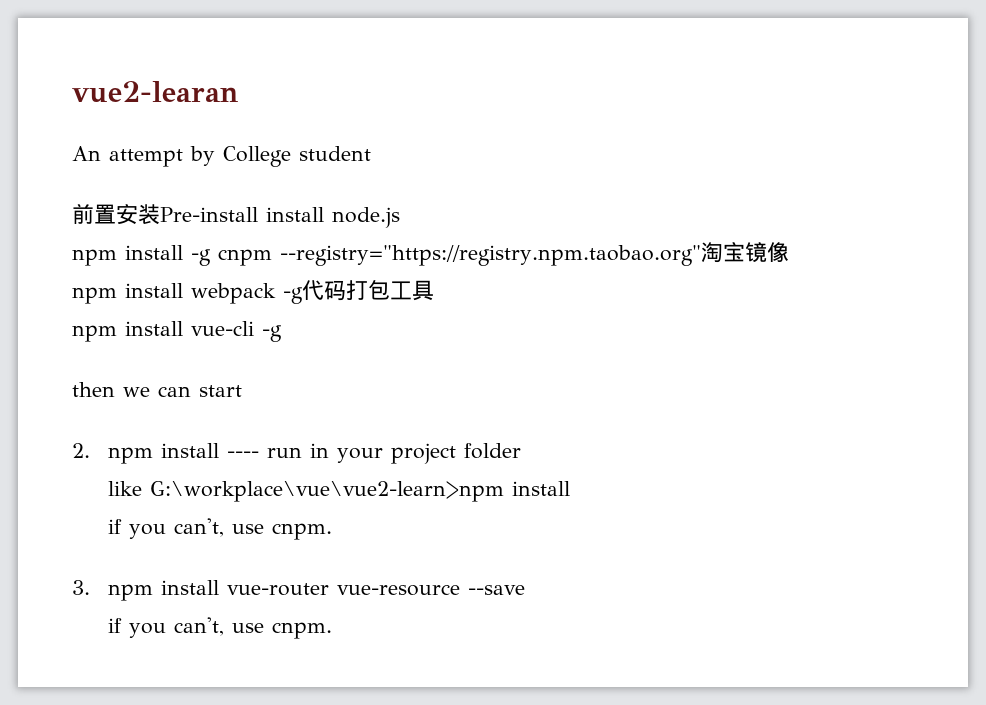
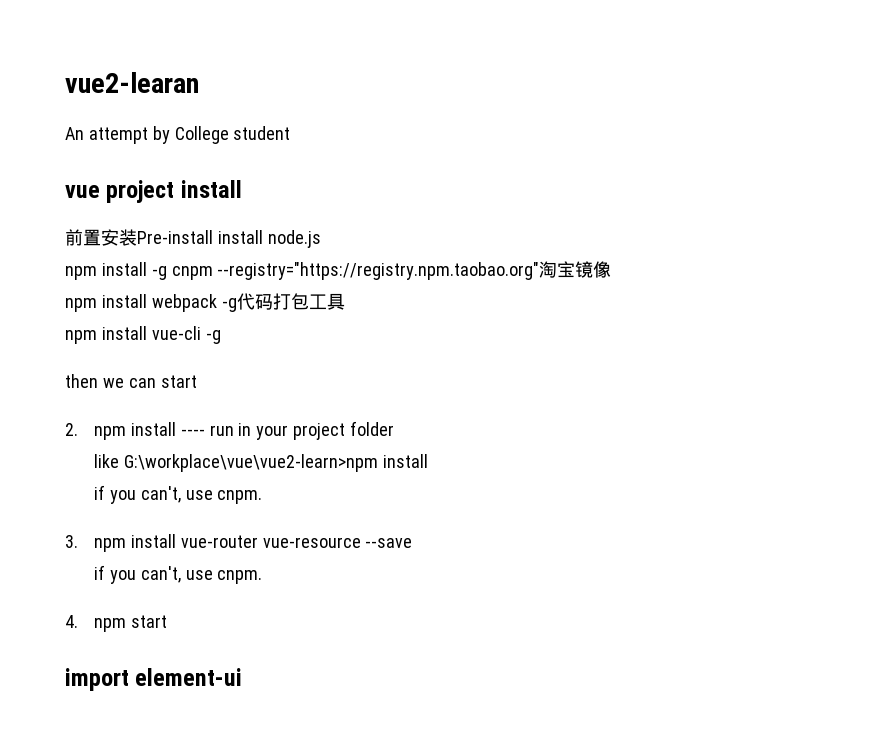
+ vue project install
+ 4. npm start
+ import element-ui

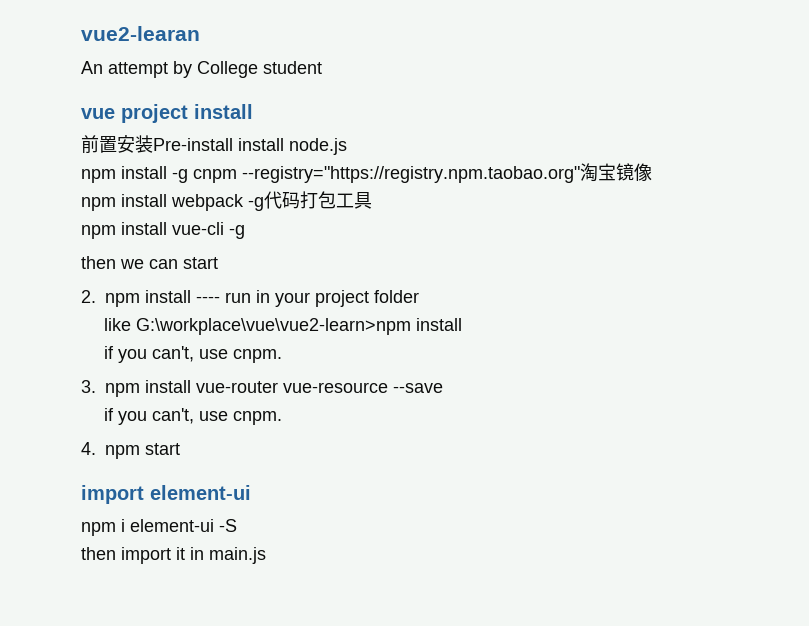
+ npm i element-ui -S
+ then import it in main.js

